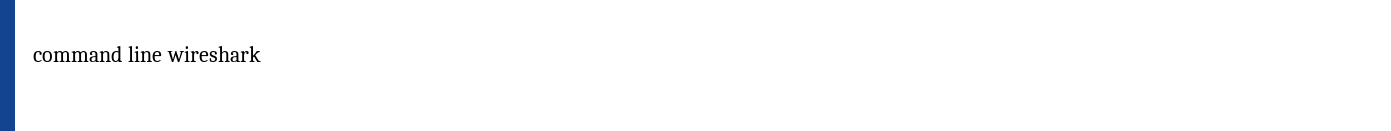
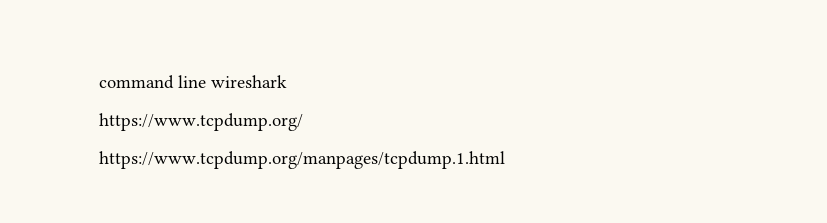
+ https://www.tcpdump.org/
+ https://www.tcpdump.org/manpages/tcpdump.1.html

